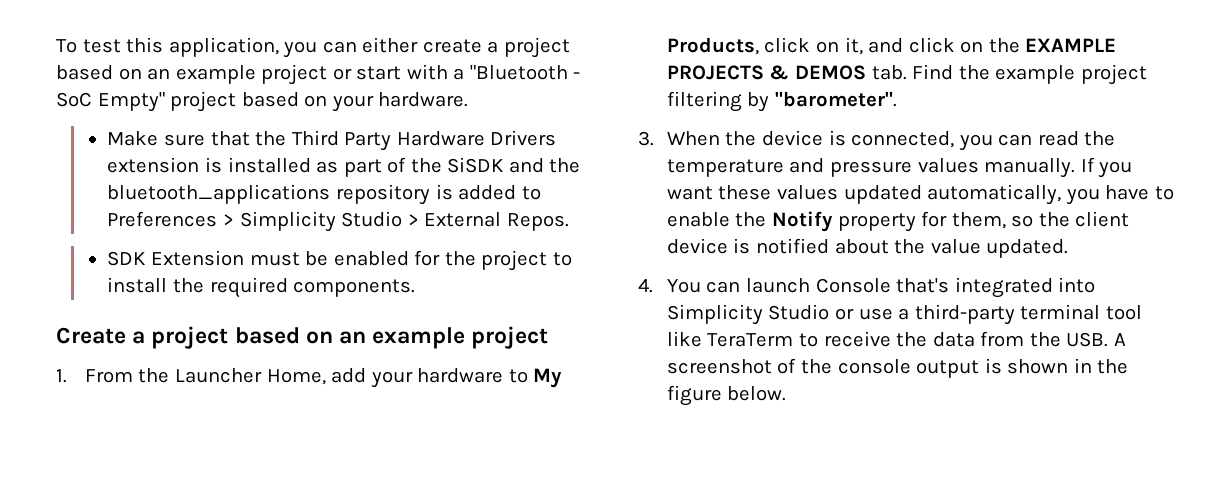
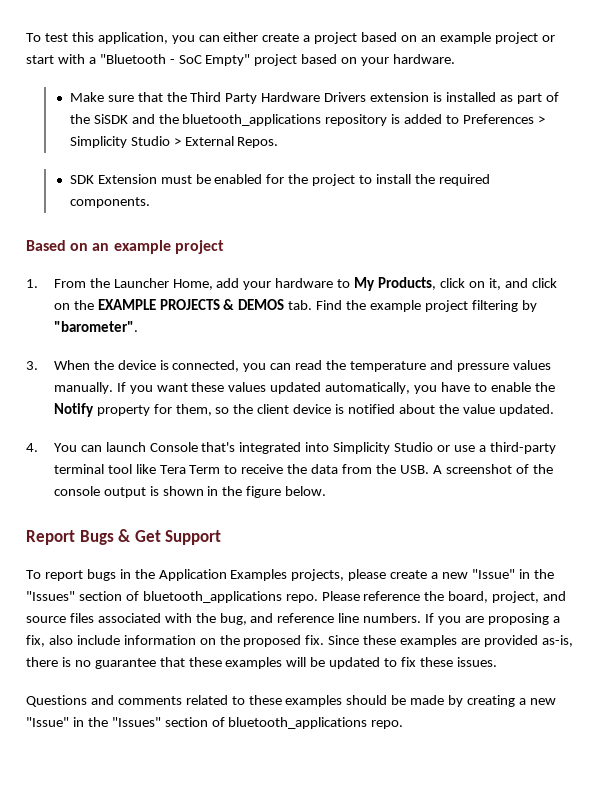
- Create a project based on an example project
+ Based on an example project
- 4. You can launch Console that's integrated into Simplicity Studio or use a third-party terminal tool like TeraTerm to receive the data from the USB. A screenshot of the console output is shown in the figure below.
+ 4. You can launch Console that's integrated into Simplicity Studio or use a third-party terminal tool like Tera Term to receive the data from the USB. A screenshot of the console output is shown in the figure below.
+ Report Bugs & Get Support
+ To report bugs in the Application Examples projects, please create a new "Issue" in the "Issues" section of bluetooth_applications repo. Please reference the board, project, and source files associated with the bug, and reference line numbers. If you are proposing a fix, also include information on the proposed fix. Since these examples are provided as-is, there is no guarantee that these examples will be updated to fix these issues.
+ Questions and comments related to these examples should be made by creating a new "Issue" in the "Issues" section of bluetooth_applications repo.

